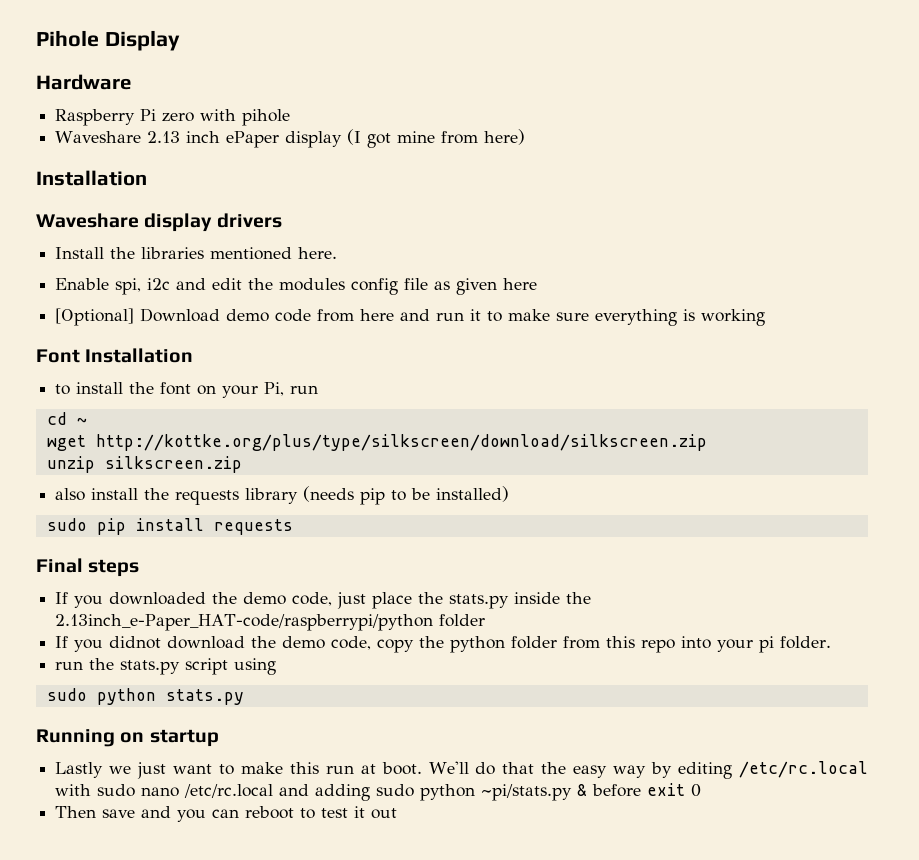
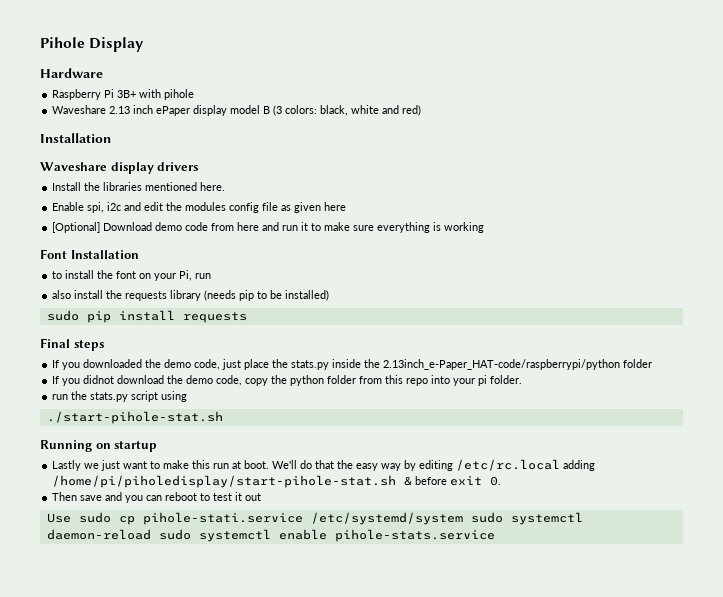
- Raspberry Pi zero with pihole
+ Raspberry Pi 3B+ with pihole
- Waveshare 2.13 inch ePaper display (I got mine from here)
+ Waveshare 2.13 inch ePaper display model B (3 colors: black, white and red)
- cd ~
- wget http://kottke.org/plus/type/silkscreen/download/silkscreen.zip
- unzip silkscreen.zip
- sudo python stats.py
+ ./start-pihole-stat.sh
- We'll do that the easy way by editing /etc/rc.local with sudo nano /etc/rc.local and adding sudo python ~pi/stats.py & before exit 0
+ We'll do that the easy way by editing /etc/rc.local adding /home/pi/piholedisplay/start-pihole-stat.sh & before exit 0.
+ Use sudo cp pihole-stati.service /etc/systemd/system sudo systemctl daemon-reload sudo systemctl enable pihole-stats.service

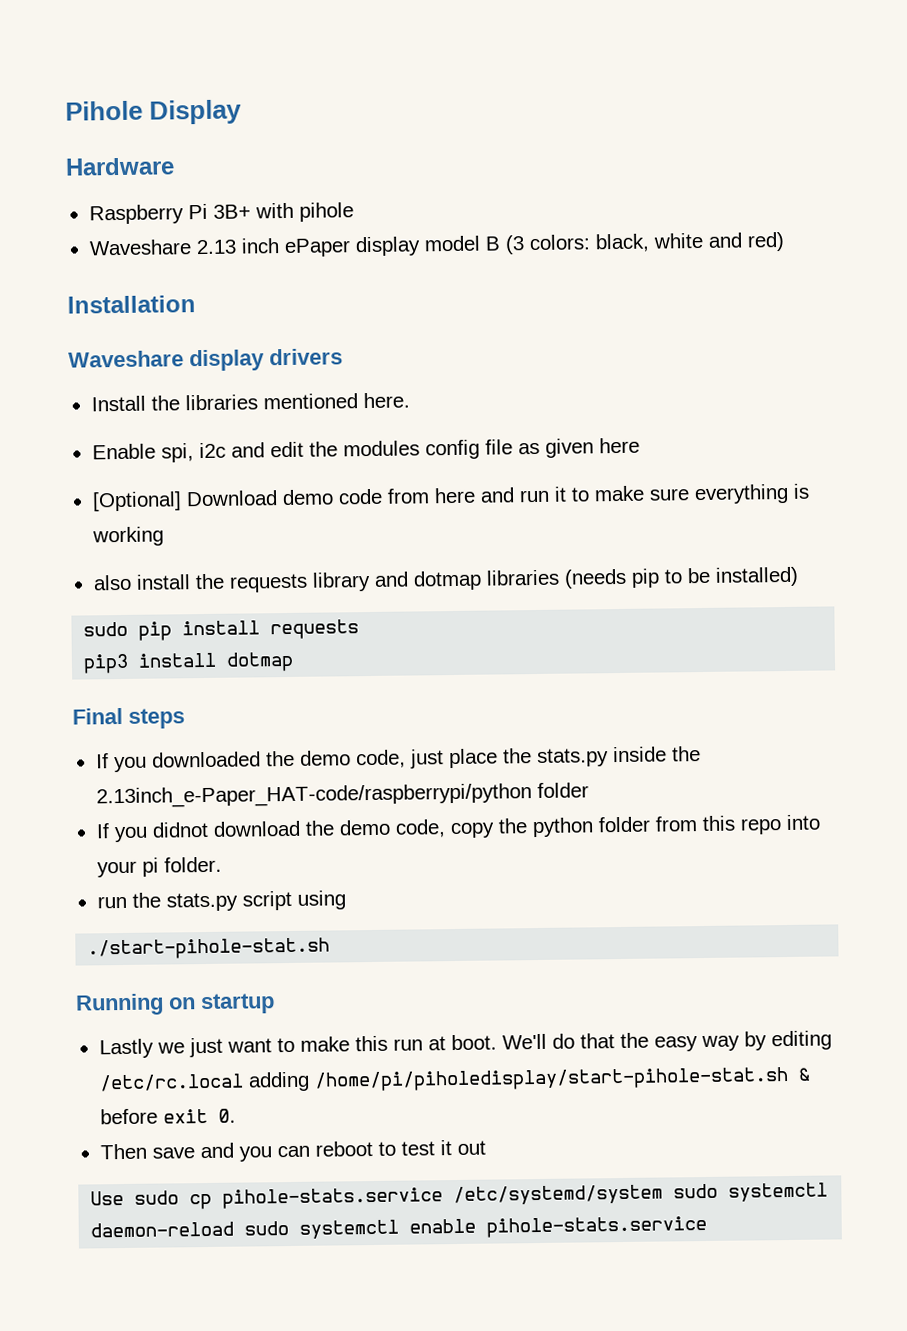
- Font Installation
- to install the font on your Pi, run
- also install the requests library (needs pip to be installed)
+ also install the requests library and dotmap libraries (needs pip to be installed)
+ pip3 install dotmap
- Use sudo cp pihole-stati.service /etc/systemd/system sudo systemctl daemon-reload sudo systemctl enable pihole-stats.service
+ Use sudo cp pihole-stats.service /etc/systemd/system sudo systemctl daemon-reload sudo systemctl enable pihole-stats.service

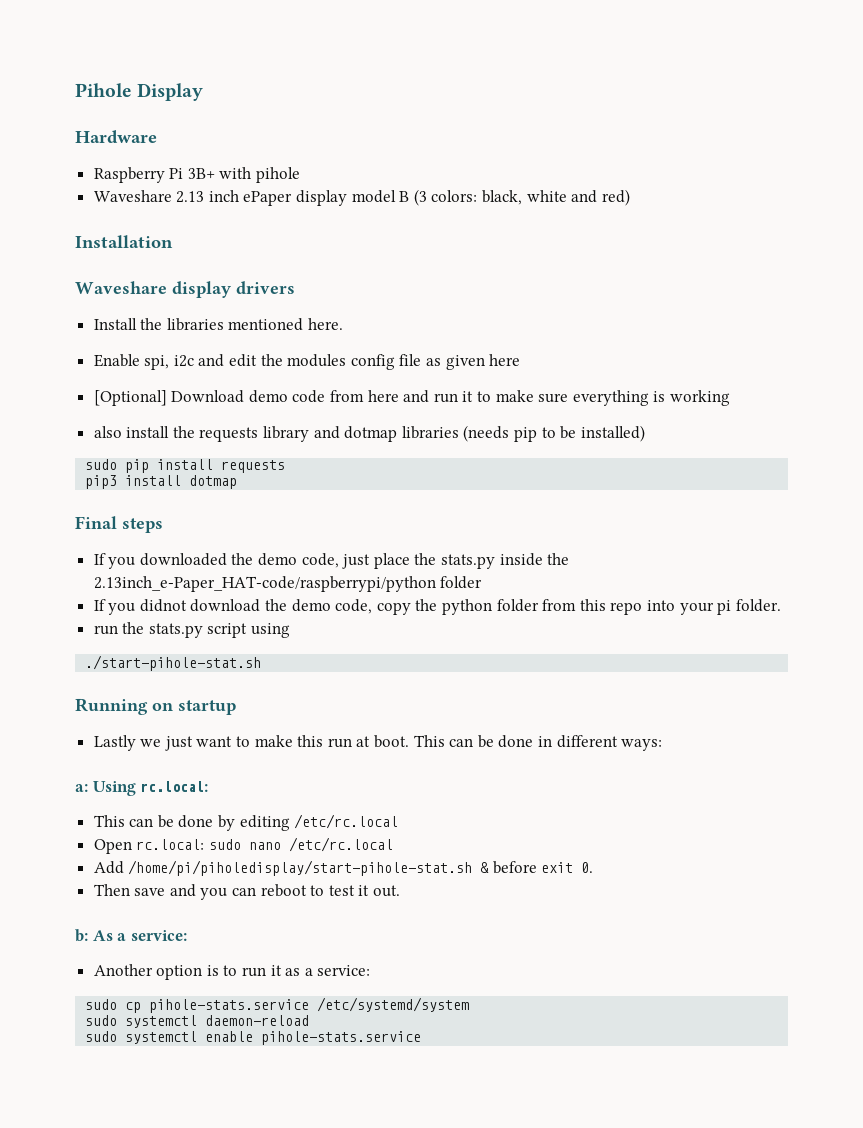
- We'll do that the easy way by editing /etc/rc.local adding /home/pi/piholedisplay/start-pihole-stat.sh & before exit 0.
+ This can be done in different ways:
+ a: Using rc.local:
+ This can be done by editing /etc/rc.local
+ Open rc.local: sudo nano /etc/rc.local
+ Add /home/pi/piholedisplay/start-pihole-stat.sh & before exit 0.
- Then save and you can reboot to test it out
- Use sudo cp pihole-stats.service /etc/systemd/system sudo systemctl daemon-reload sudo systemctl enable pihole-stats.service
+ Then save and you can reboot to test it out.
+ b: As a service:
+ Another option is to run it as a service:
+ sudo cp pihole-stats.service /etc/systemd/system
+ sudo systemctl daemon-reload
+ sudo systemctl enable pihole-stats.service

